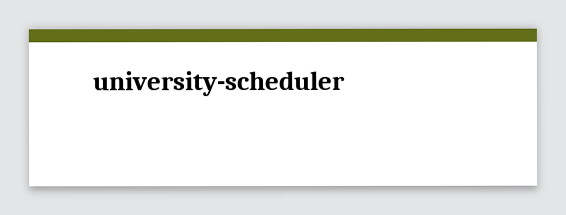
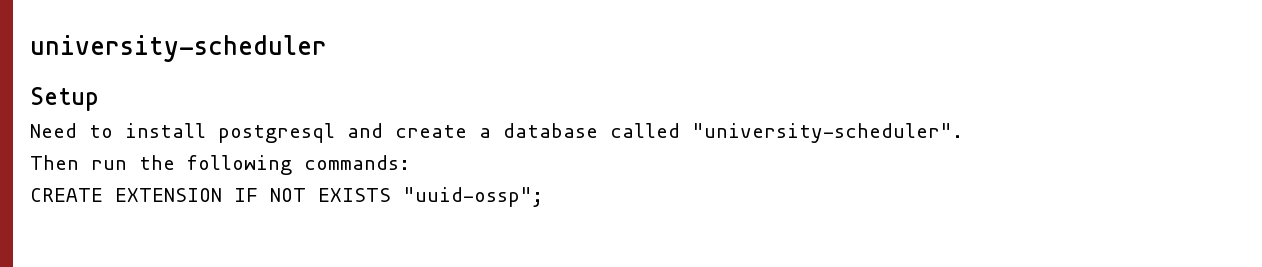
+ Setup
+ Need to install postgresql and create a database called "university-scheduler".
+ Then run the following commands:
+ CREATE EXTENSION IF NOT EXISTS "uuid-ossp";

